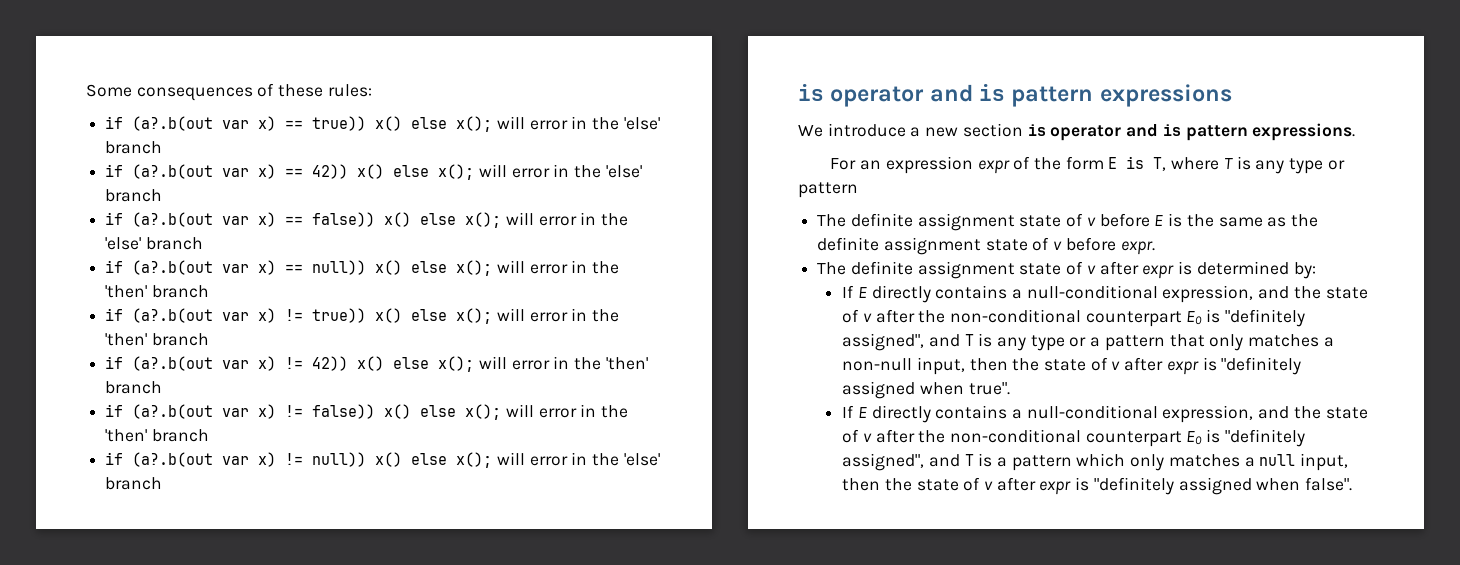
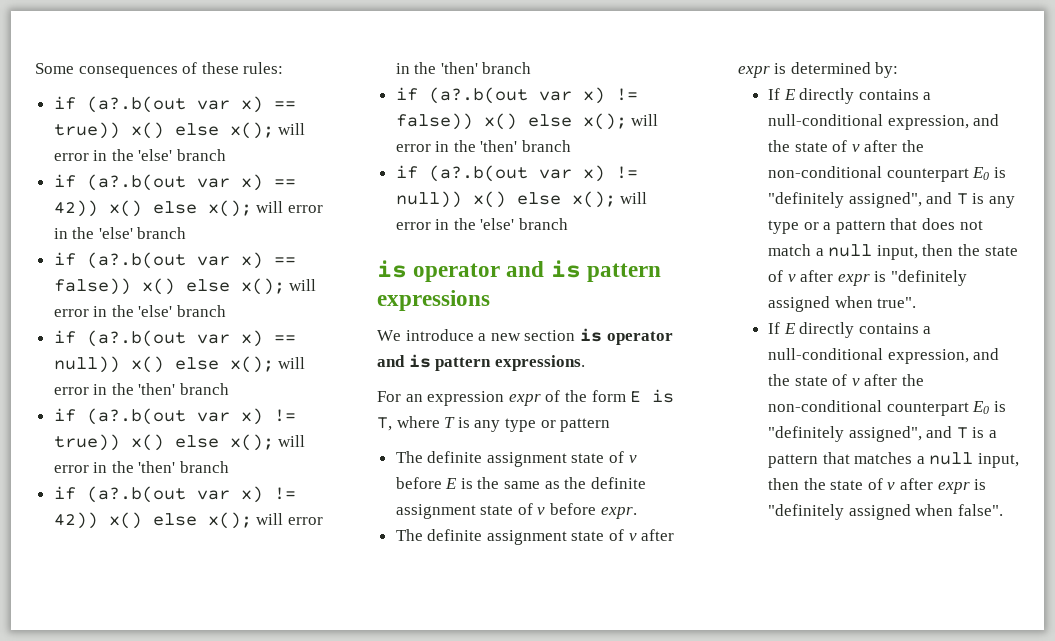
- If E directly contains a null-conditional expression, and the state of v after the non-conditional counterpart E0 is "definitely assigned", and T is any type or a pattern that only matches a non-null input, then the state of v after expr is "definitely assigned when true".
+ If E directly contains a null-conditional expression, and the state of v after the non-conditional counterpart E0 is "definitely assigned", and T is any type or a pattern that does not match a null input, then the state of v after expr is "definitely assigned when true".
- If E directly contains a null-conditional expression, and the state of v after the non-conditional counterpart E0 is "definitely assigned", and T is a pattern which only matches a null input, then the state of v after expr is "definitely assigned when false".
+ If E directly contains a null-conditional expression, and the state of v after the non-conditional counterpart E0 is "definitely assigned", and T is a pattern that matches a null input, then the state of v after expr is "definitely assigned when false".

